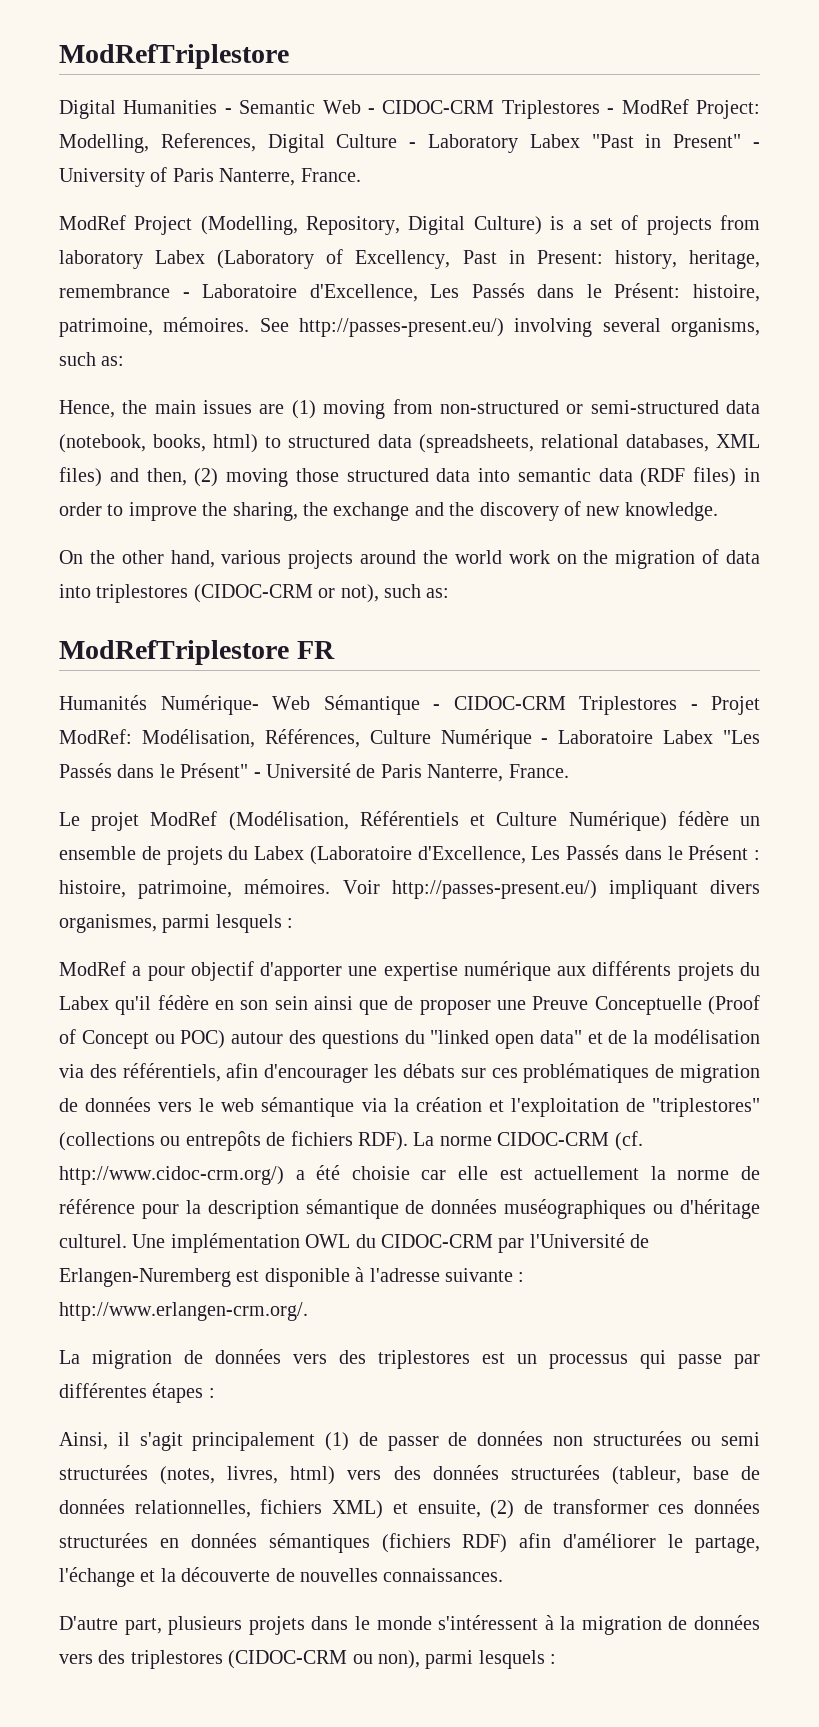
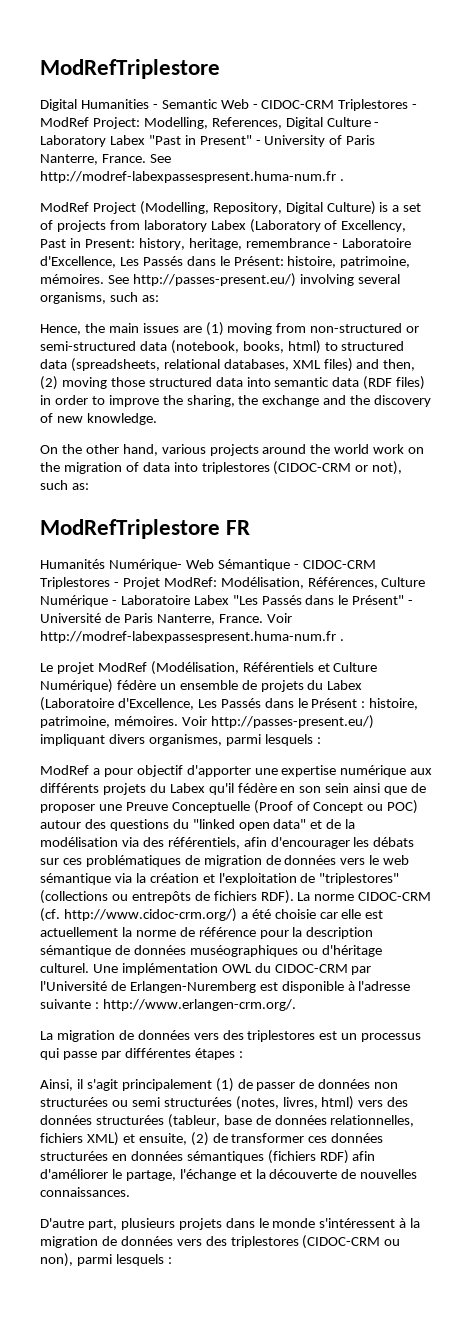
+ See http://modref-labexpassespresent.huma-num.fr .
+ Voir http://modref-labexpassespresent.huma-num.fr .

